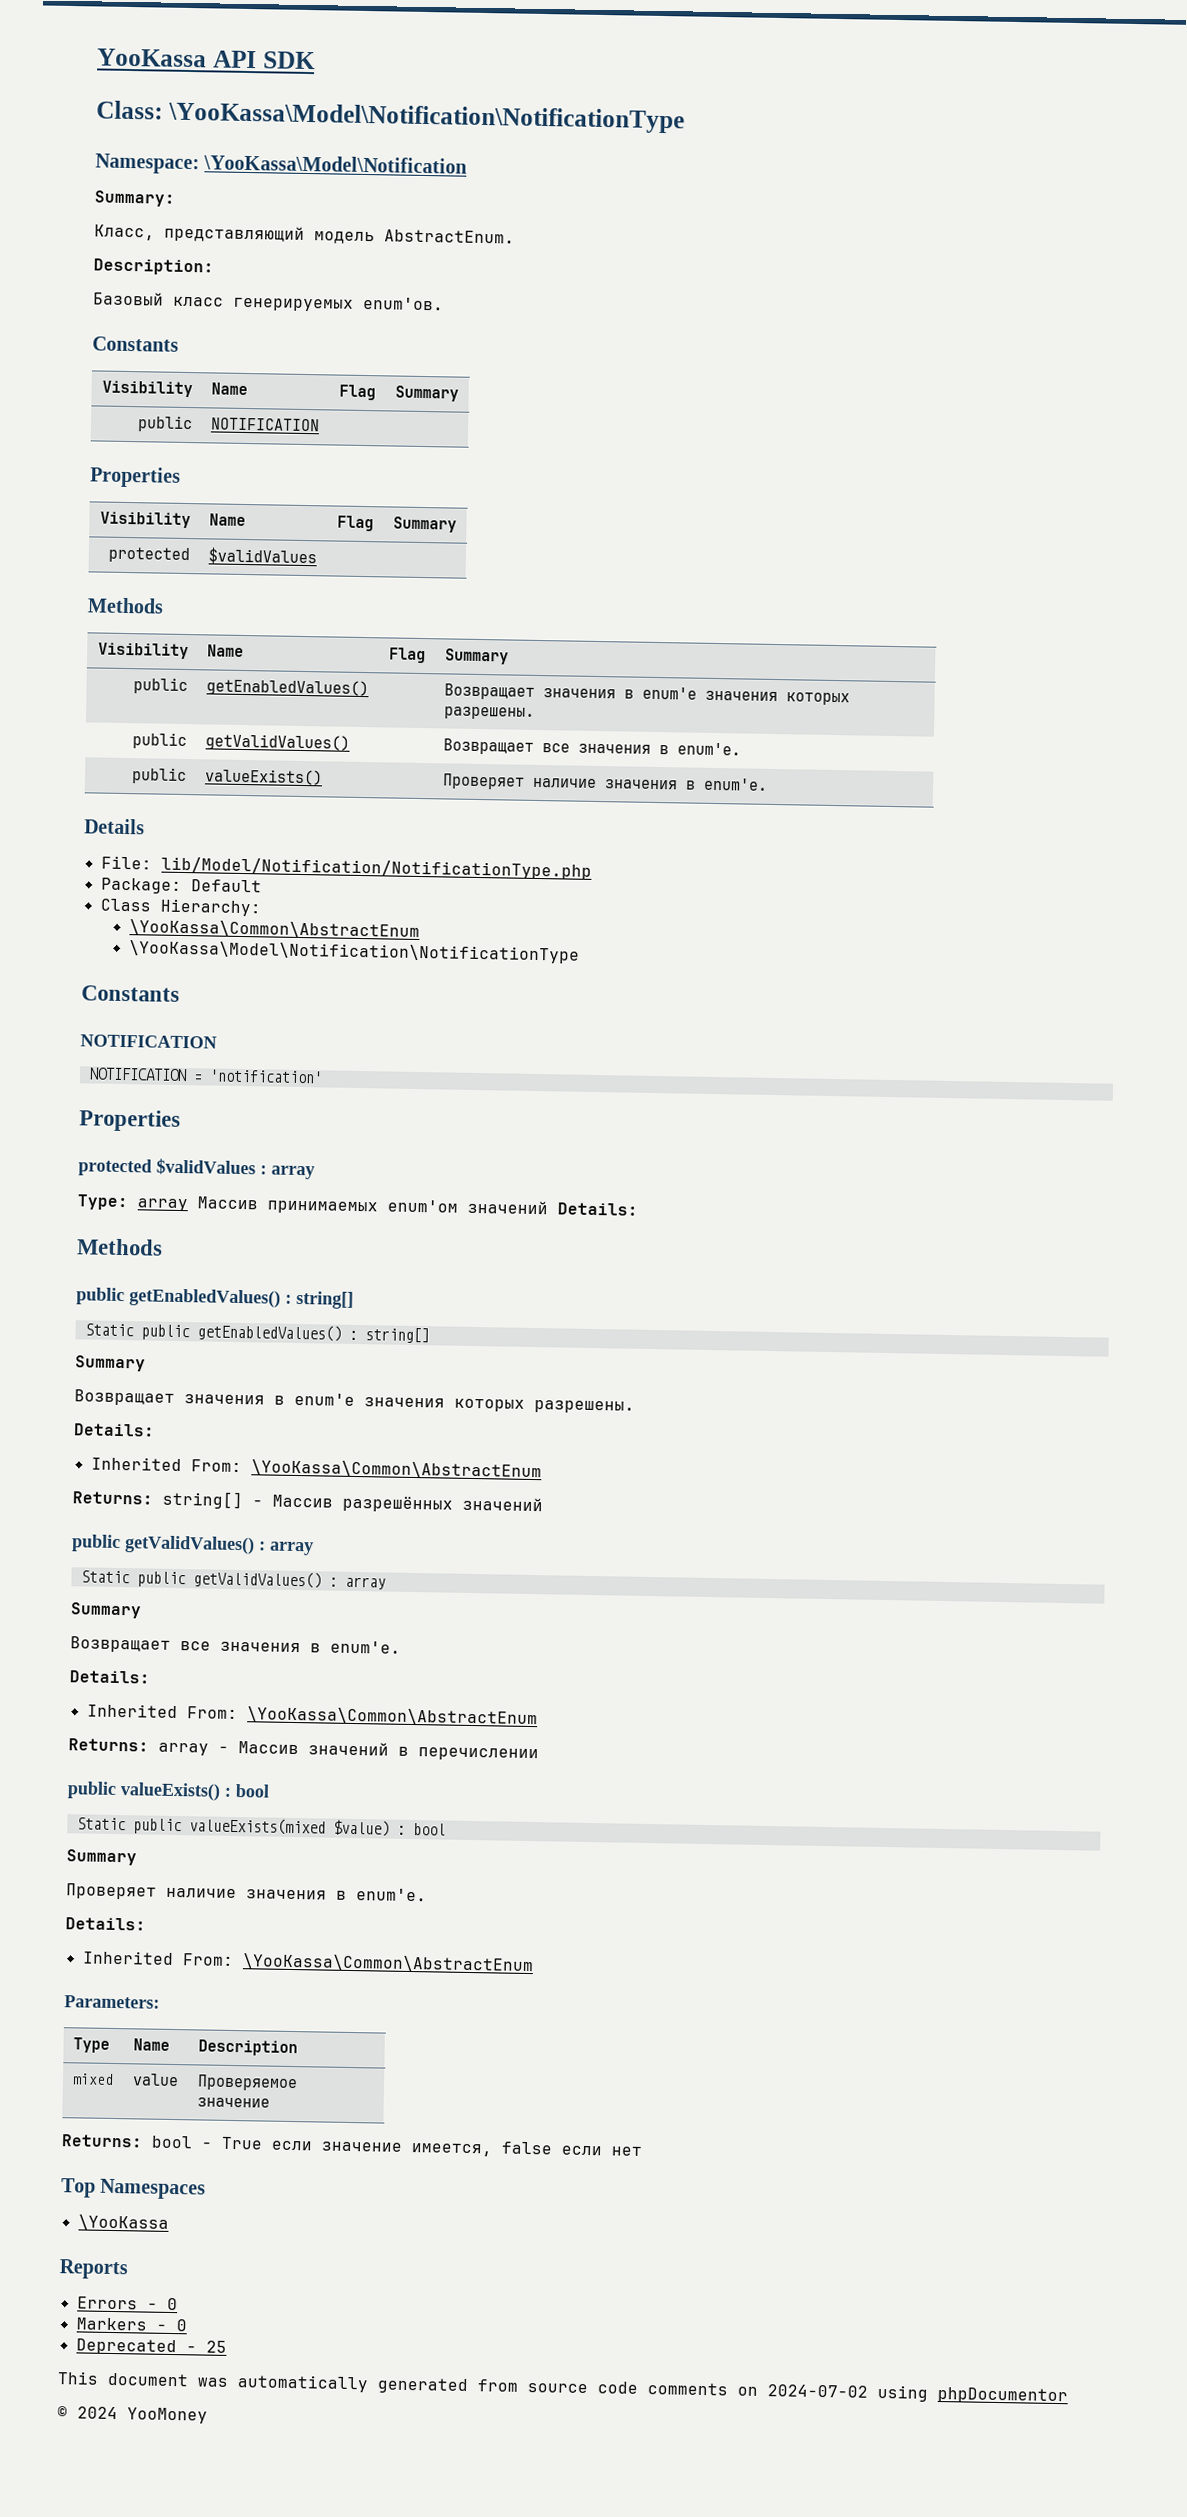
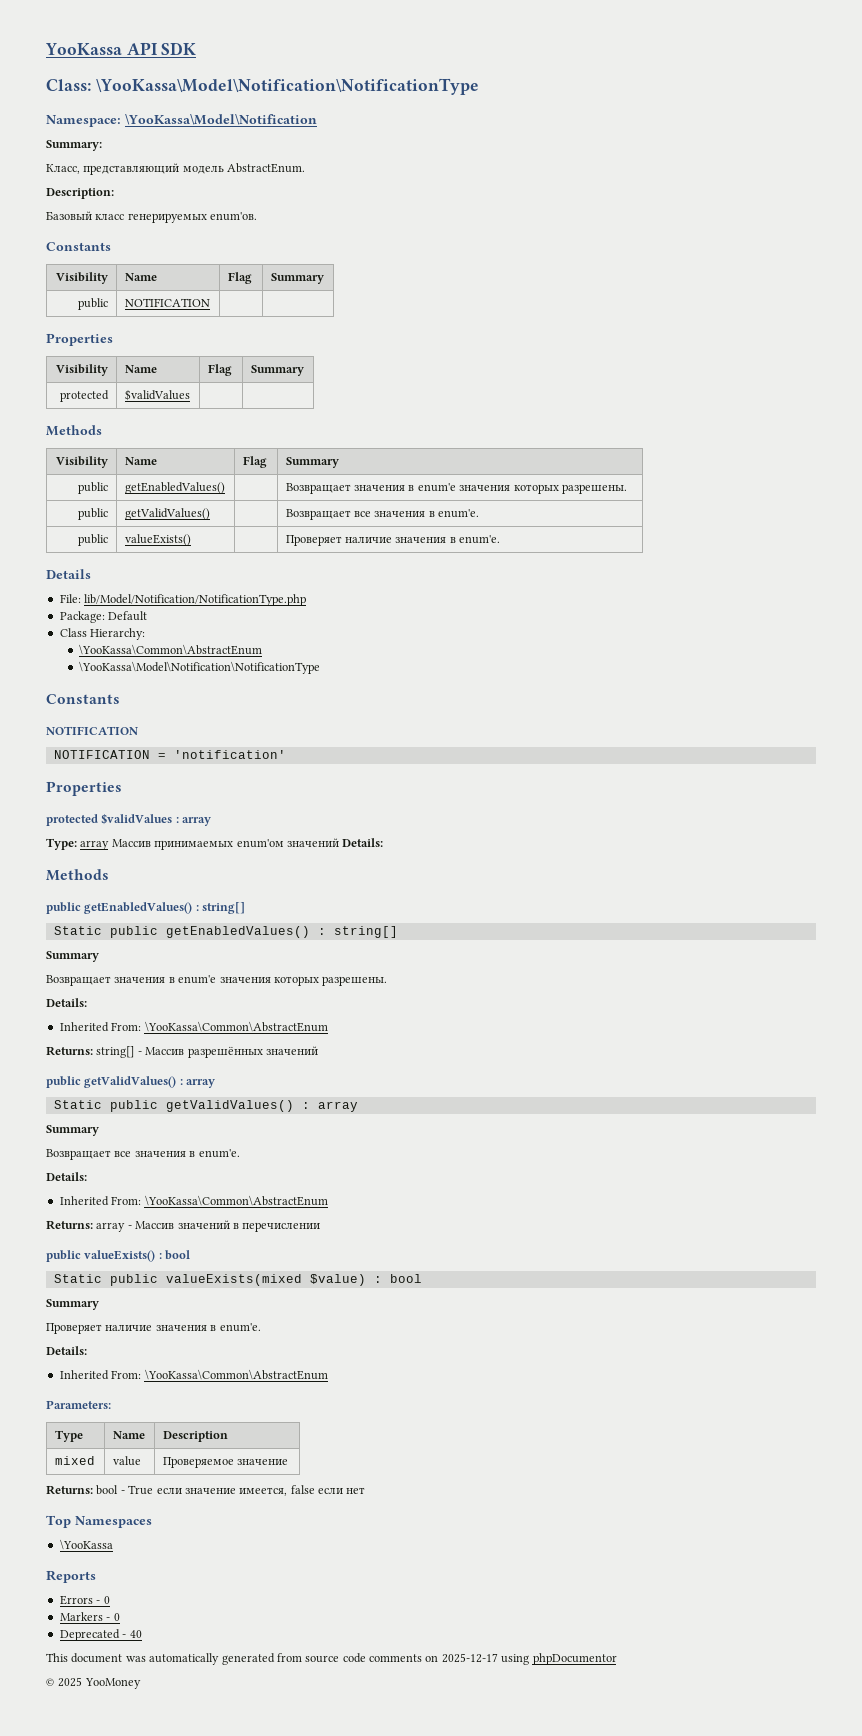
- Deprecated - 25
+ Deprecated - 40
- This document was automatically generated from source code comments on 2024-07-02 using phpDocumentor
+ This document was automatically generated from source code comments on 2025-12-17 using phpDocumentor
- © 2024 YooMoney
+ © 2025 YooMoney

